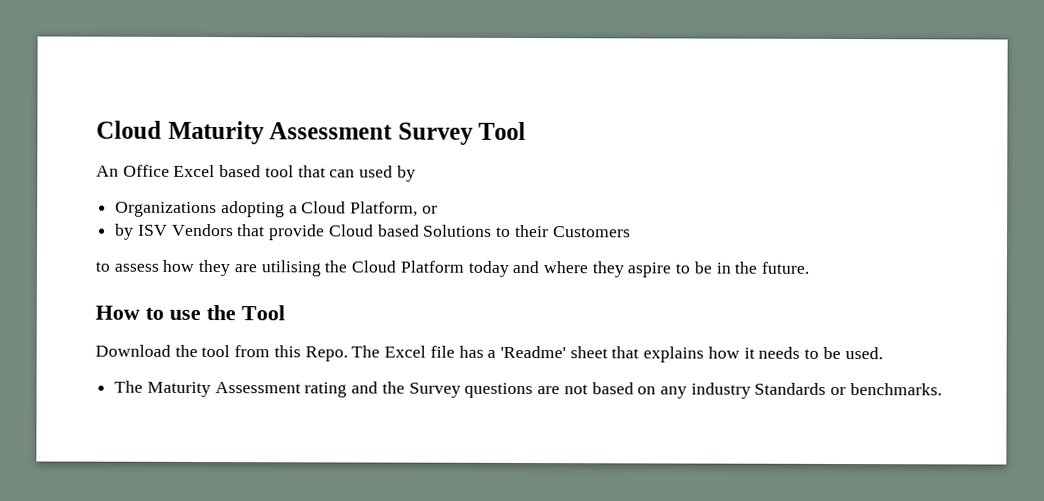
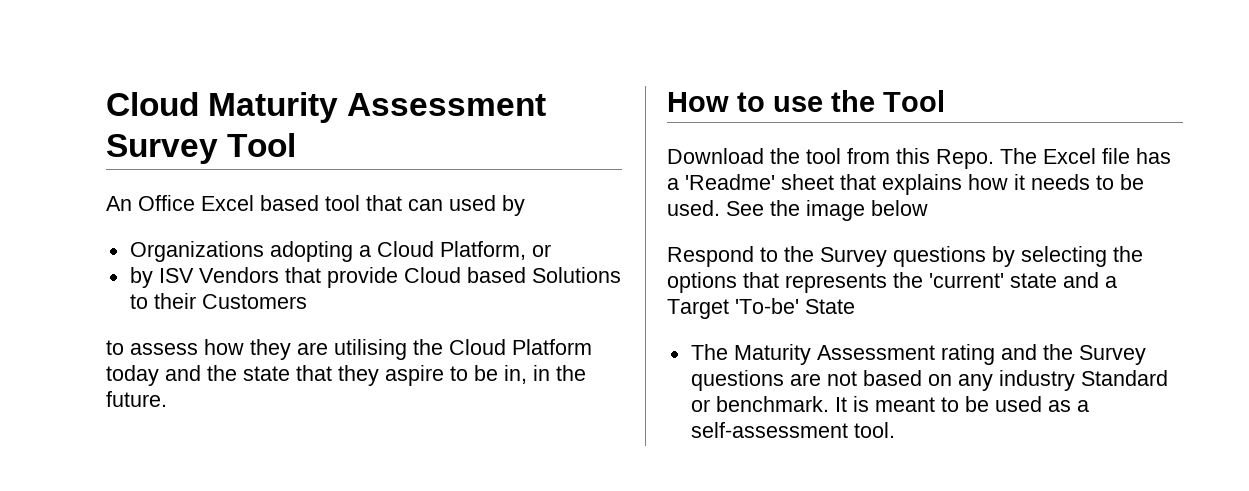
- to assess how they are utilising the Cloud Platform today and where they aspire to be in the future.
+ to assess how they are utilising the Cloud Platform today and the state that they aspire to be in, in the future.
+ See the image below
+ Respond to the Survey questions by selecting the options that represents the 'current' state and a Target 'To-be' State
- The Maturity Assessment rating and the Survey questions are not based on any industry Standards or benchmarks.
+ The Maturity Assessment rating and the Survey questions are not based on any industry Standard or benchmark. It is meant to be used as a self-assessment tool.

